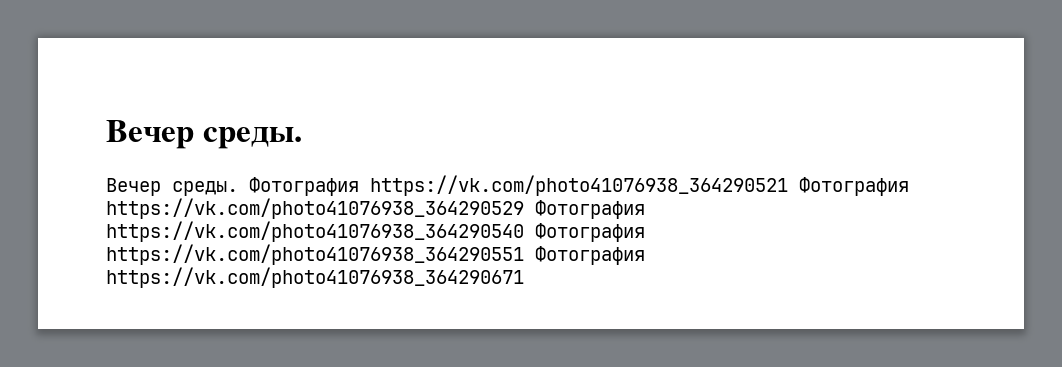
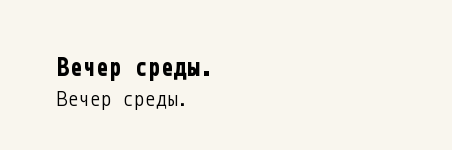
- Фотография https://vk.com/photo41076938_364290521 Фотография https://vk.com/photo41076938_364290529 Фотография https://vk.com/photo41076938_364290540 Фотография https://vk.com/photo41076938_364290551 Фотография https://vk.com/photo41076938_364290671

